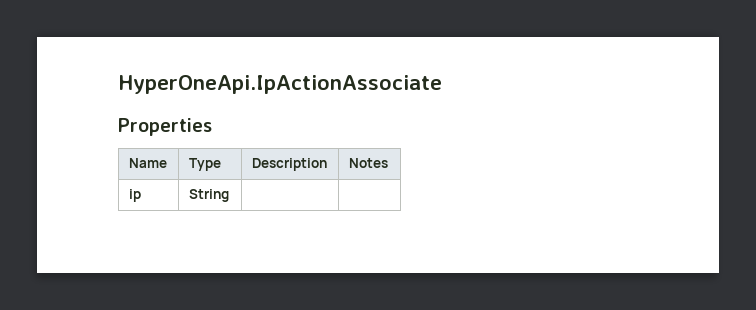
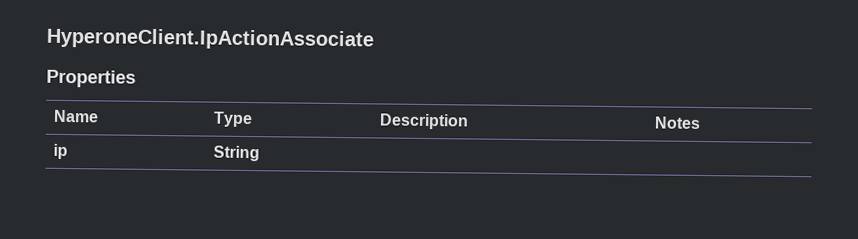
- HyperOneApi.IpActionAssociate
+ HyperoneClient.IpActionAssociate

